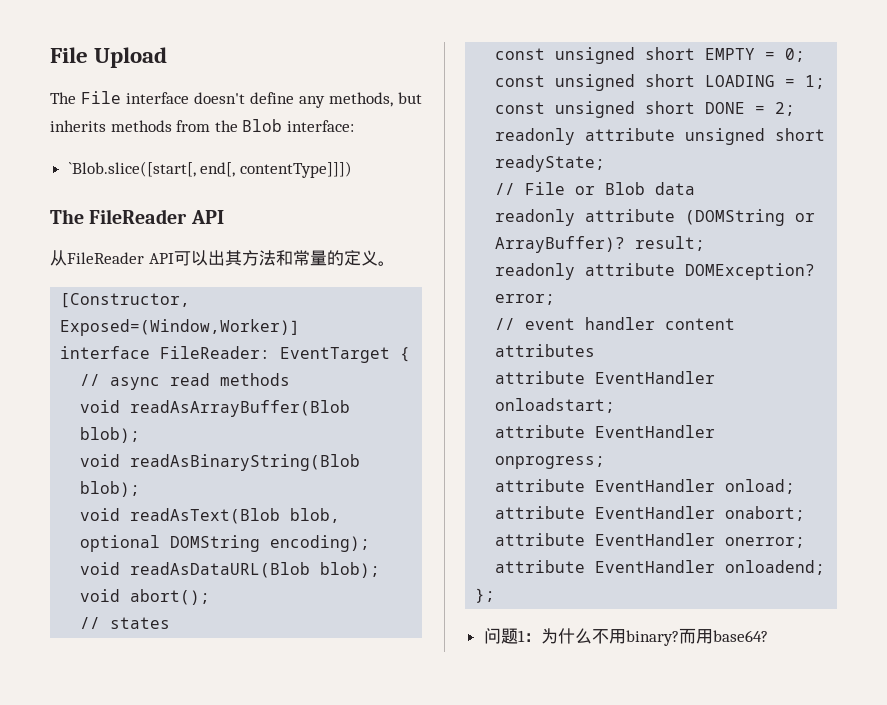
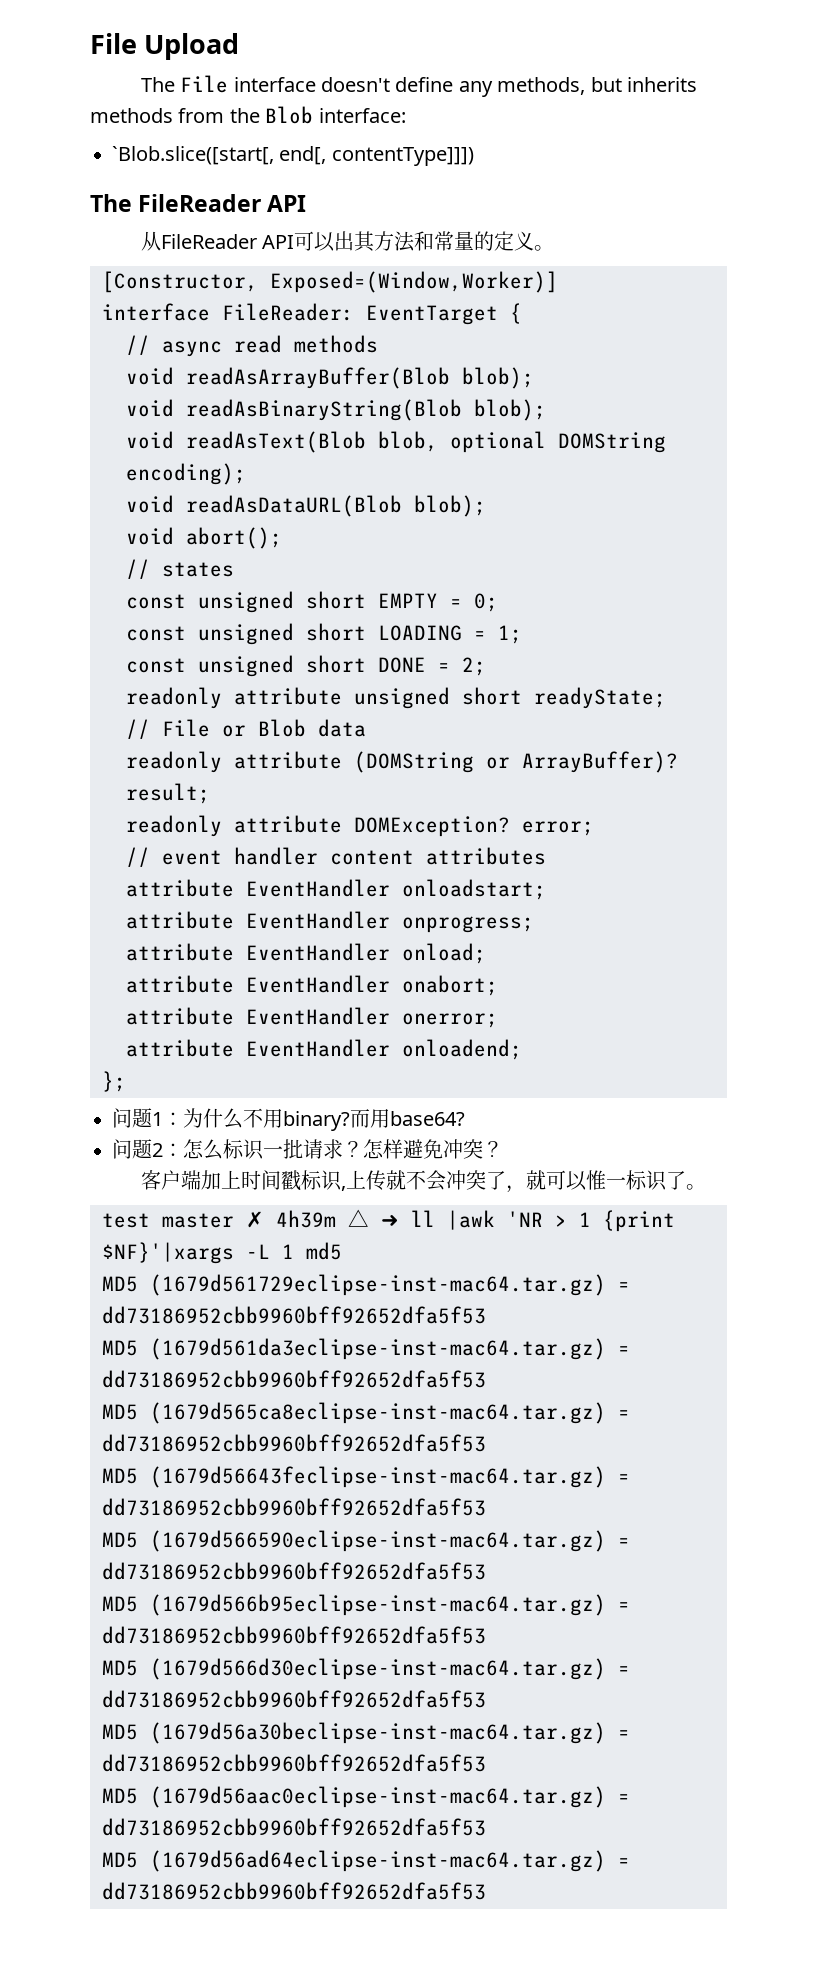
+ 问题2：怎么标识一批请求？怎样避免冲突？
+ 客户端加上时间戳标识,上传就不会冲突了，就可以惟一标识了。
+ test master ✗ 4h39m △ ➜ ll |awk 'NR > 1 {print $NF}'|xargs -L 1 md5
+ MD5 (1679d561729eclipse-inst-mac64.tar.gz) = dd73186952cbb9960bff92652dfa5f53
+ MD5 (1679d561da3eclipse-inst-mac64.tar.gz) = dd73186952cbb9960bff92652dfa5f53
+ MD5 (1679d565ca8eclipse-inst-mac64.tar.gz) = dd73186952cbb9960bff92652dfa5f53
+ MD5 (1679d56643feclipse-inst-mac64.tar.gz) = dd73186952cbb9960bff92652dfa5f53
+ MD5 (1679d566590eclipse-inst-mac64.tar.gz) = dd73186952cbb9960bff92652dfa5f53
+ MD5 (1679d566b95eclipse-inst-mac64.tar.gz) = dd73186952cbb9960bff92652dfa5f53
+ MD5 (1679d566d30eclipse-inst-mac64.tar.gz) = dd73186952cbb9960bff92652dfa5f53
+ MD5 (1679d56a30beclipse-inst-mac64.tar.gz) = dd73186952cbb9960bff92652dfa5f53
+ MD5 (1679d56aac0eclipse-inst-mac64.tar.gz) = dd73186952cbb9960bff92652dfa5f53
+ MD5 (1679d56ad64eclipse-inst-mac64.tar.gz) = dd73186952cbb9960bff92652dfa5f53

